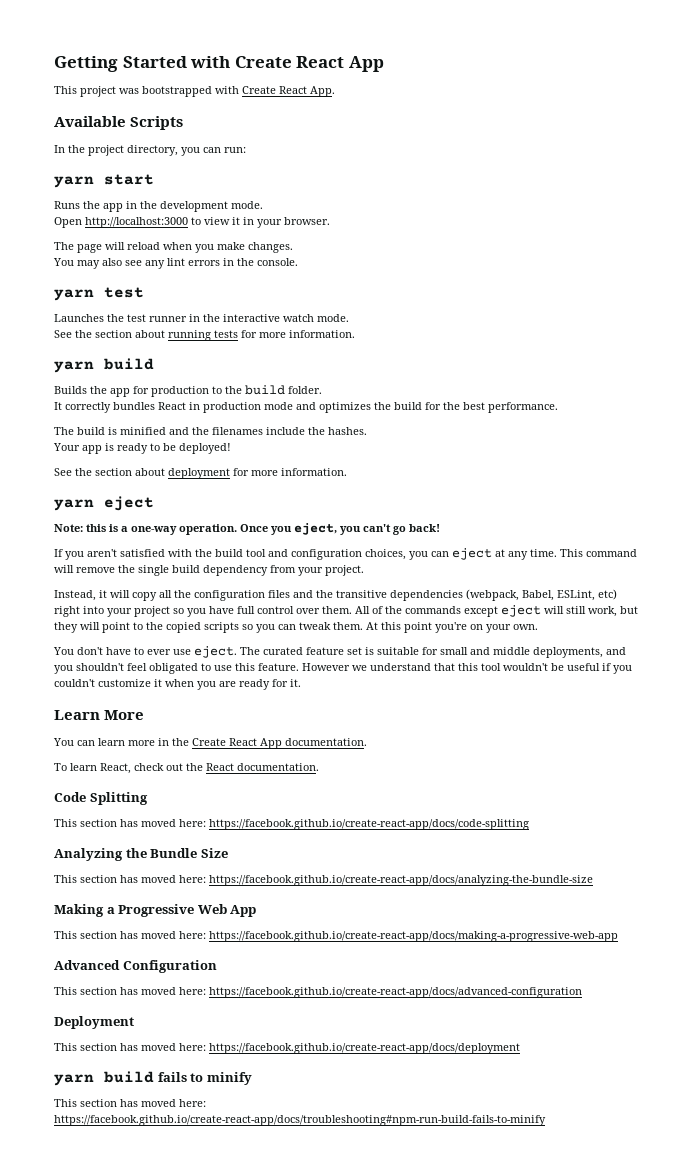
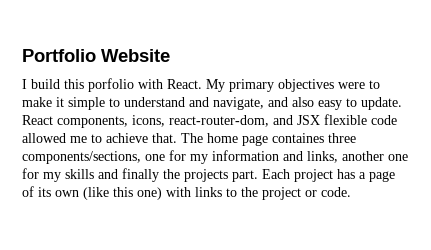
- Getting Started with Create React App
- This project was bootstrapped with Create React App.
- Available Scripts
- In the project directory, you can run:
- yarn start
- Runs the app in the development mode.
- Open http://localhost:3000 to view it in your browser.
- The page will reload when you make changes.
- You may also see any lint errors in the console.
- yarn test
- Launches the test runner in the interactive watch mode.
- See the section about running tests for more information.
- yarn build
- Builds the app for production to the build folder.
- It correctly bundles React in production mode and optimizes the build for the best performance.
- The build is minified and the filenames include the hashes.
- Your app is ready to be deployed!
- See the section about deployment for more information.
- yarn eject
- Note: this is a one-way operation. Once you eject, you can't go back!
- If you aren't satisfied with the build tool and configuration choices, you can eject at any time. This command will remove the single build dependency from your project.
- Instead, it will copy all the configuration files and the transitive dependencies (webpack, Babel, ESLint, etc) right into your project so you have full control over them. All of the commands except eject will still work, but they will point to the copied scripts so you can tweak them. At this point you're on your own.
- You don't have to ever use eject. The curated feature set is suitable for small and middle deployments, and you shouldn't feel obligated to use this feature. However we understand that this tool wouldn't be useful if you couldn't customize it when you are ready for it.
- Learn More
- You can learn more in the Create React App documentation.
- To learn React, check out the React documentation.
- Code Splitting
- This section has moved here: https://facebook.github.io/create-react-app/docs/code-splitting
- Analyzing the Bundle Size
- This section has moved here: https://facebook.github.io/create-react-app/docs/analyzing-the-bundle-size
- Making a Progressive Web App
- This section has moved here: https://facebook.github.io/create-react-app/docs/making-a-progressive-web-app
- Advanced Configuration
- This section has moved here: https://facebook.github.io/create-react-app/docs/advanced-configuration
- Deployment
- This section has moved here: https://facebook.github.io/create-react-app/docs/deployment
- yarn build fails to minify
- This section has moved here: https://facebook.github.io/create-react-app/docs/troubleshooting#npm-run-build-fails-to-minify
+ Portfolio Website
+ I build this porfolio with React. My primary objectives were to make it simple to understand and navigate, and also easy to update. React components, icons, react-router-dom, and JSX flexible code allowed me to achieve that. The home page containes three components/sections, one for my information and links, another one for my skills and finally the projects part. Each project has a page of its own (like this one) with links to the project or code.

